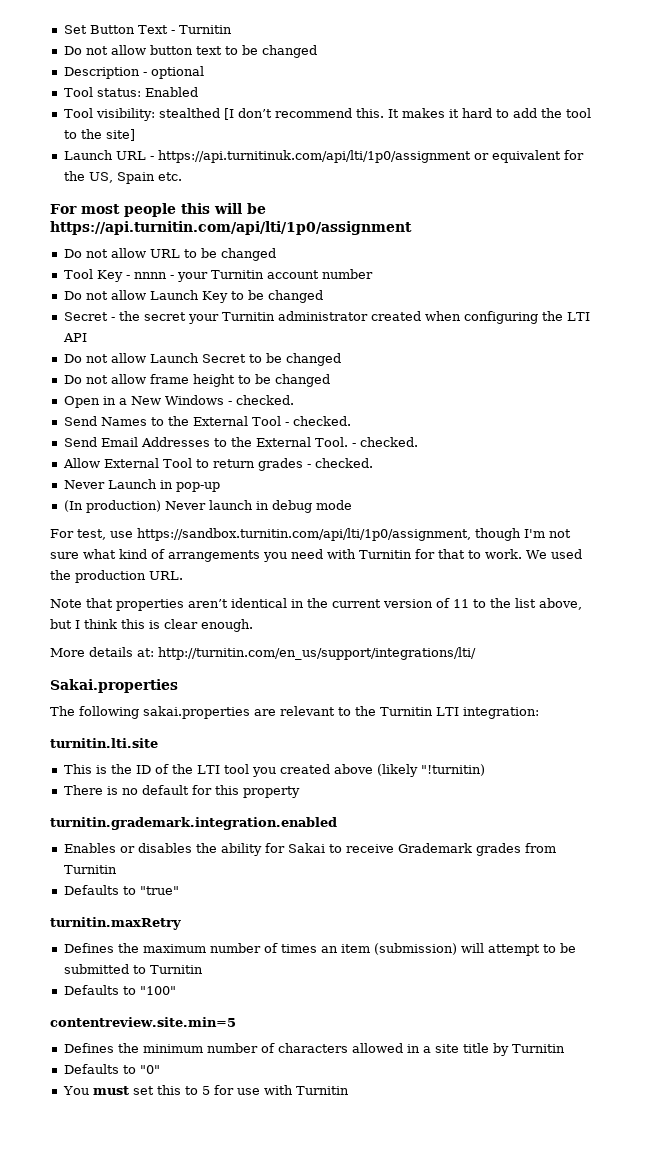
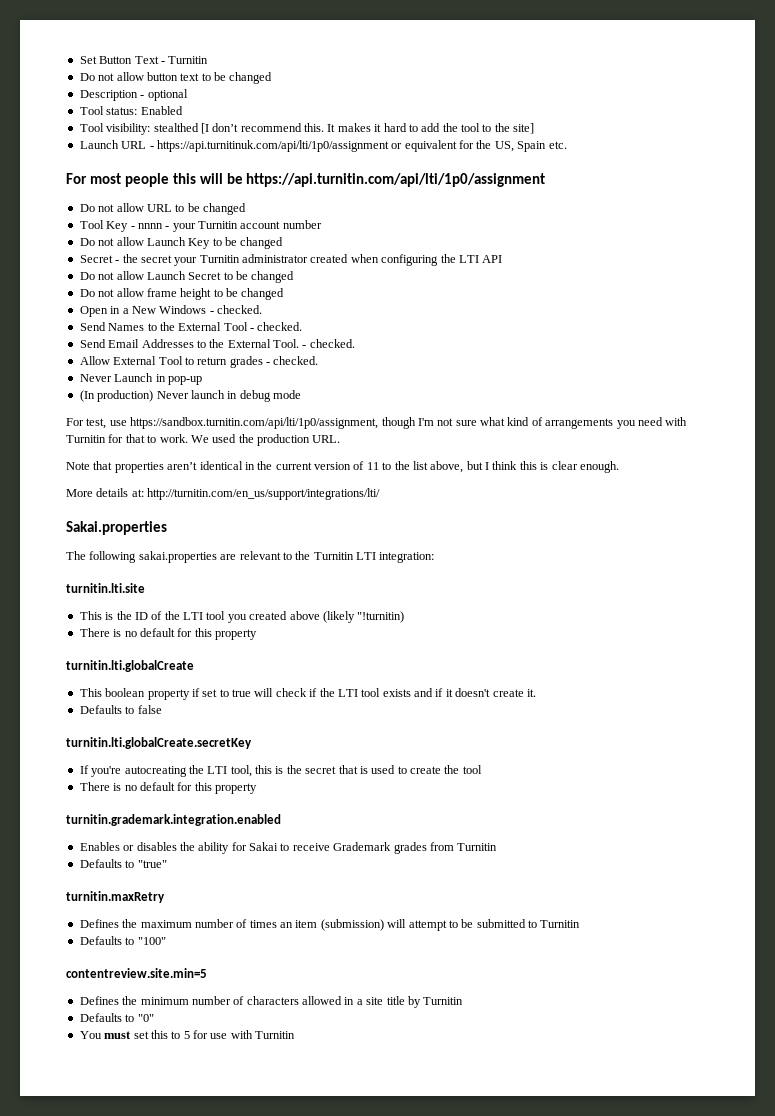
+ turnitin.lti.globalCreate
+ This boolean property if set to true will check if the LTI tool exists and if it doesn't create it.
+ Defaults to false
+ turnitin.lti.globalCreate.secretKey
+ If you're autocreating the LTI tool, this is the secret that is used to create the tool
+ There is no default for this property

